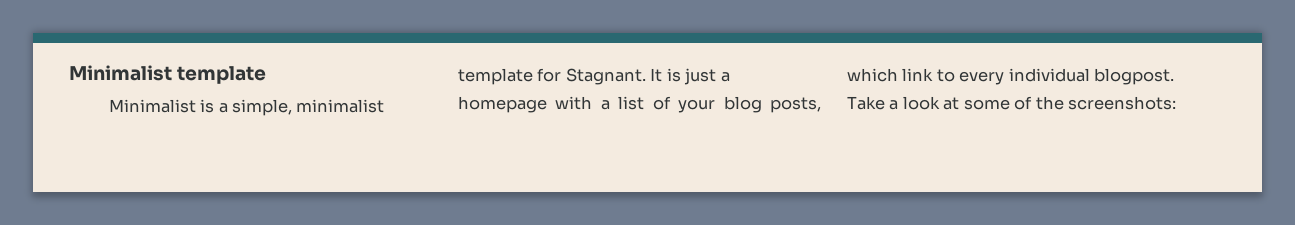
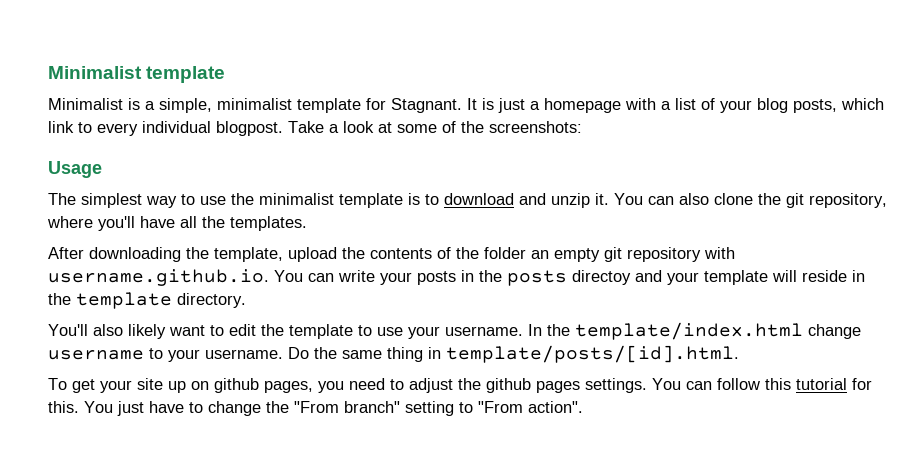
+ Usage
+ The simplest way to use the minimalist template is to download and unzip it. You can also clone the git repository, where you'll have all the templates.
+ After downloading the template, upload the contents of the folder an empty git repository with username.github.io. You can write your posts in the posts directoy and your template will reside in the template directory.
+ You'll also likely want to edit the template to use your username. In the template/index.html change username to your username. Do the same thing in template/posts/[id].html.
+ To get your site up on github pages, you need to adjust the github pages settings. You can follow this tutorial for this. You just have to change the "From branch" setting to "From action".

